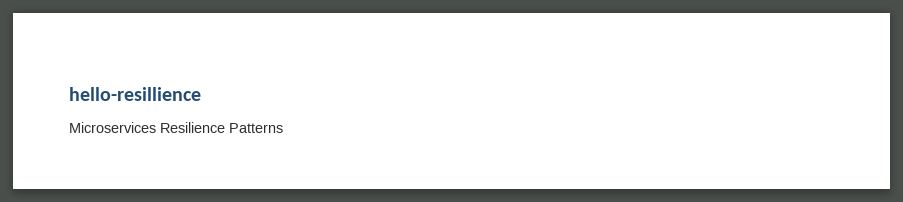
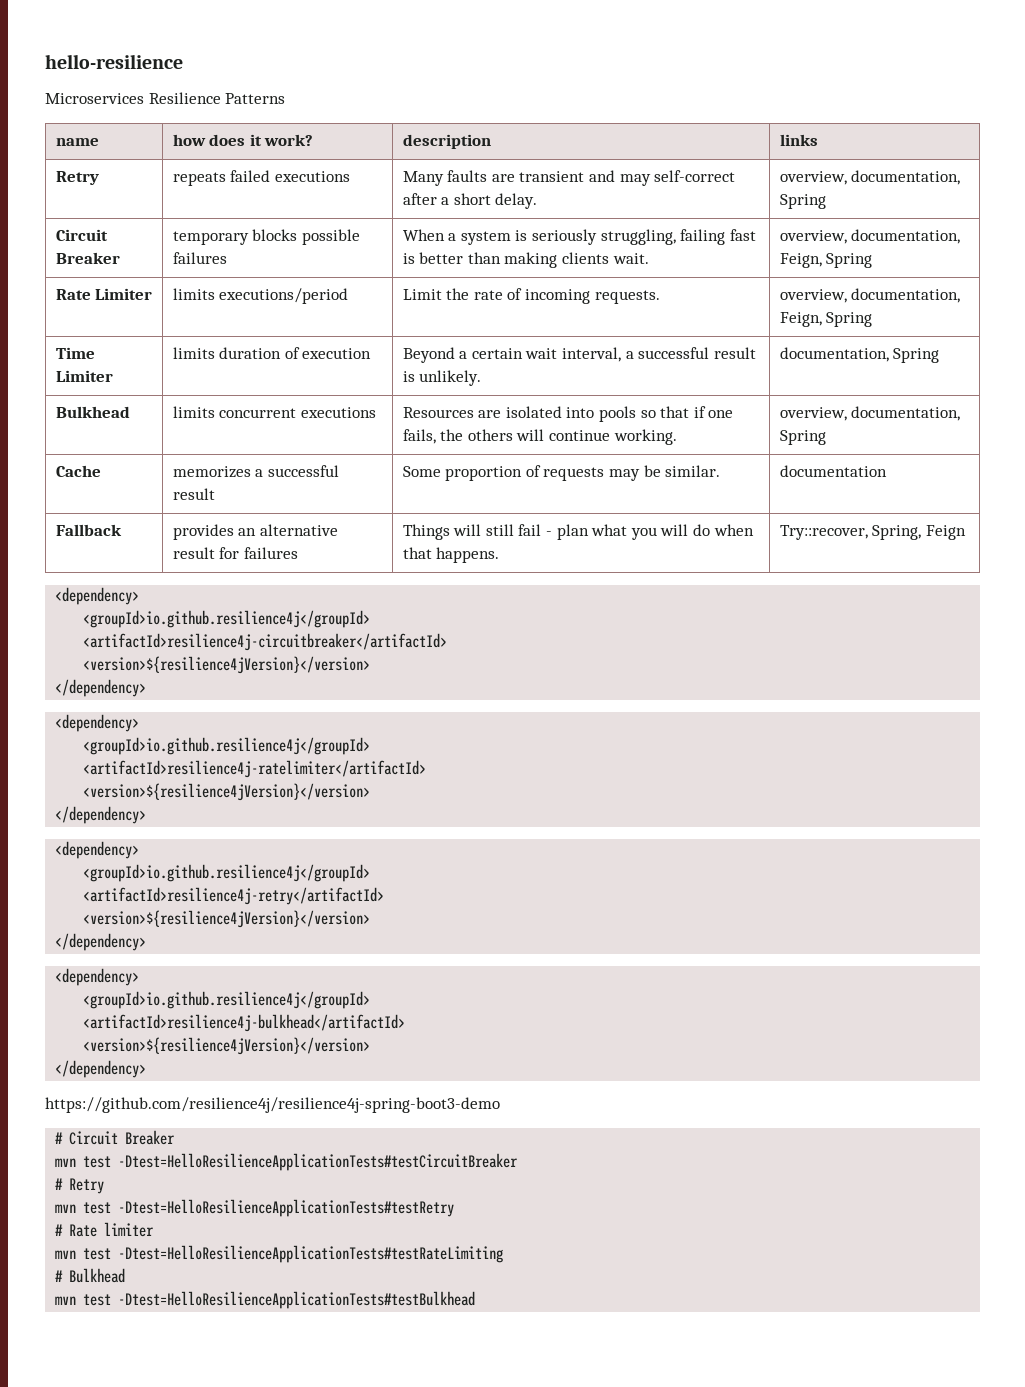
- hello-resillience
+ hello-resilience
+ name | how does it work? | description | links
+ Retry | repeats failed executions | Many faults are transient and may self-correct after a short delay. | overview, documentation, Spring
+ Circuit Breaker | temporary blocks possible failures | When a system is seriously struggling, failing fast is better than making clients wait. | overview, documentation, Feign, Spring
+ Rate Limiter | limits executions/period | Limit the rate of incoming requests. | overview, documentation, Feign, Spring
+ Time Limiter | limits duration of execution | Beyond a certain wait interval, a successful result is unlikely. | documentation, Spring
+ Bulkhead | limits concurrent executions | Resources are isolated into pools so that if one fails, the others will continue working. | overview, documentation, Spring
+ Cache | memorizes a successful result | Some proportion of requests may be similar. | documentation
+ Fallback | provides an alternative result for failures | Things will still fail - plan what you will do when that happens. | Try::recover, Spring, Feign
+ <dependency>
+ <groupId>io.github.resilience4j</groupId>
+ <artifactId>resilience4j-circuitbreaker</artifactId>
+ <version>${resilience4jVersion}</version>
+ </dependency>
+ <dependency>
+ <groupId>io.github.resilience4j</groupId>
+ <artifactId>resilience4j-ratelimiter</artifactId>
+ <version>${resilience4jVersion}</version>
+ </dependency>
+ <dependency>
+ <groupId>io.github.resilience4j</groupId>
+ <artifactId>resilience4j-retry</artifactId>
+ <version>${resilience4jVersion}</version>
+ </dependency>
+ <dependency>
+ <groupId>io.github.resilience4j</groupId>
+ <artifactId>resilience4j-bulkhead</artifactId>
+ <version>${resilience4jVersion}</version>
+ </dependency>
+ https://github.com/resilience4j/resilience4j-spring-boot3-demo
+ # Circuit Breaker
+ mvn test -Dtest=HelloResilienceApplicationTests#testCircuitBreaker
+ # Retry
+ mvn test -Dtest=HelloResilienceApplicationTests#testRetry
+ # Rate limiter
+ mvn test -Dtest=HelloResilienceApplicationTests#testRateLimiting
+ # Bulkhead
+ mvn test -Dtest=HelloResilienceApplicationTests#testBulkhead

